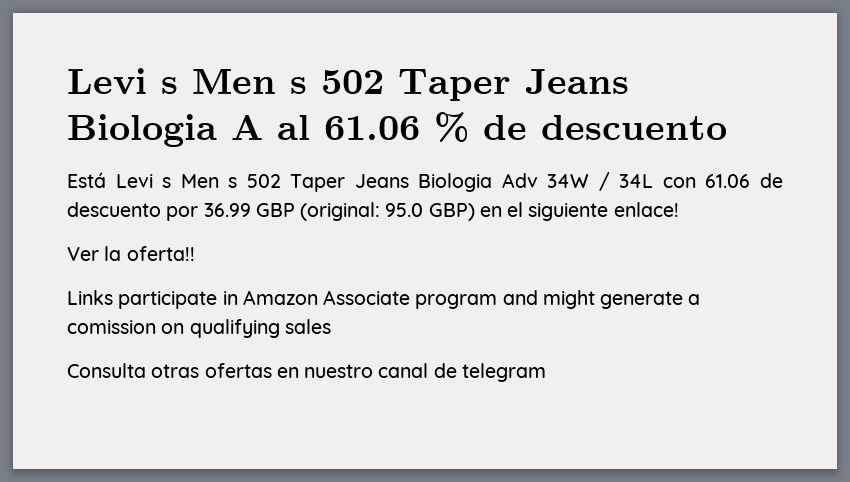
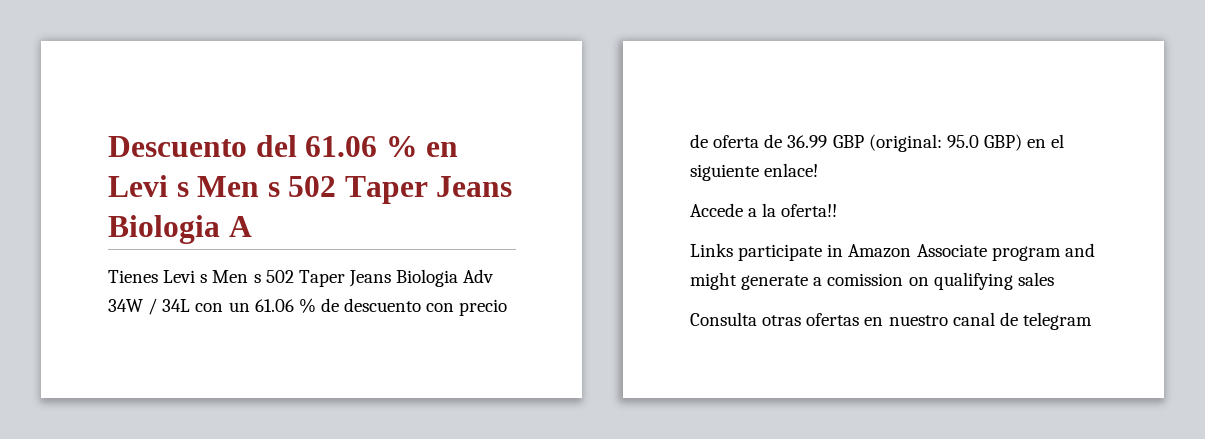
- Levi s Men s 502 Taper Jeans Biologia A al 61.06 % de descuento
- Está Levi s Men s 502 Taper Jeans Biologia Adv 34W / 34L con 61.06 de descuento por 36.99 GBP (original: 95.0 GBP) en el siguiente enlace!
+ Descuento del 61.06 % en Levi s Men s 502 Taper Jeans Biologia A
+ Tienes Levi s Men s 502 Taper Jeans Biologia Adv 34W / 34L con un 61.06 % de descuento con precio de oferta de 36.99 GBP (original: 95.0 GBP) en el siguiente enlace!
- Ver la oferta!!
+ Accede a la oferta!!

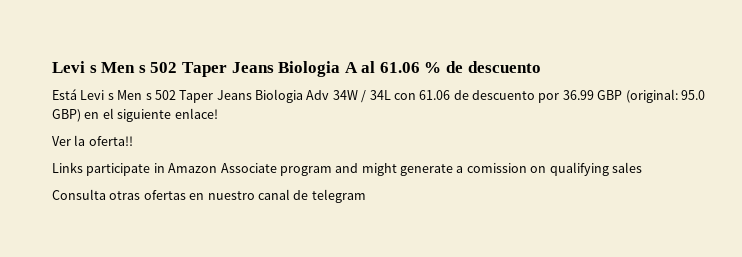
- Descuento del 61.06 % en Levi s Men s 502 Taper Jeans Biologia A
- Tienes Levi s Men s 502 Taper Jeans Biologia Adv 34W / 34L con un 61.06 % de descuento con precio de oferta de 36.99 GBP (original: 95.0 GBP) en el siguiente enlace!
+ Levi s Men s 502 Taper Jeans Biologia A al 61.06 % de descuento
+ Está Levi s Men s 502 Taper Jeans Biologia Adv 34W / 34L con 61.06 de descuento por 36.99 GBP (original: 95.0 GBP) en el siguiente enlace!
- Accede a la oferta!!
+ Ver la oferta!!

